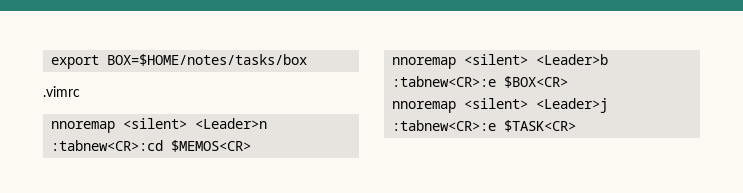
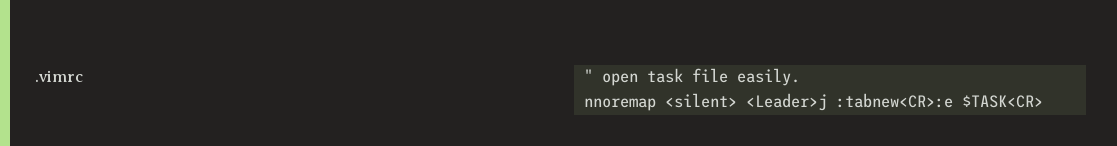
- export BOX=$HOME/notes/tasks/box
- nnoremap <silent> <Leader>n :tabnew<CR>:cd $MEMOS<CR>
- nnoremap <silent> <Leader>b :tabnew<CR>:e $BOX<CR>
+ " open task file easily.

